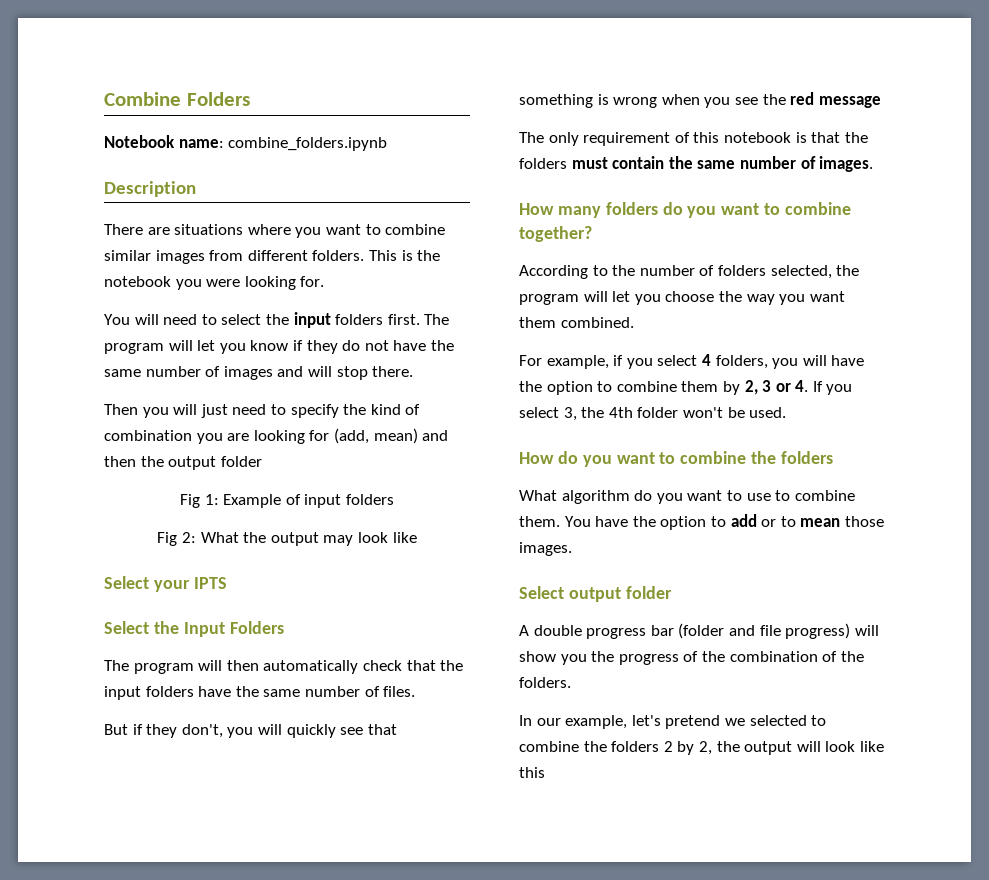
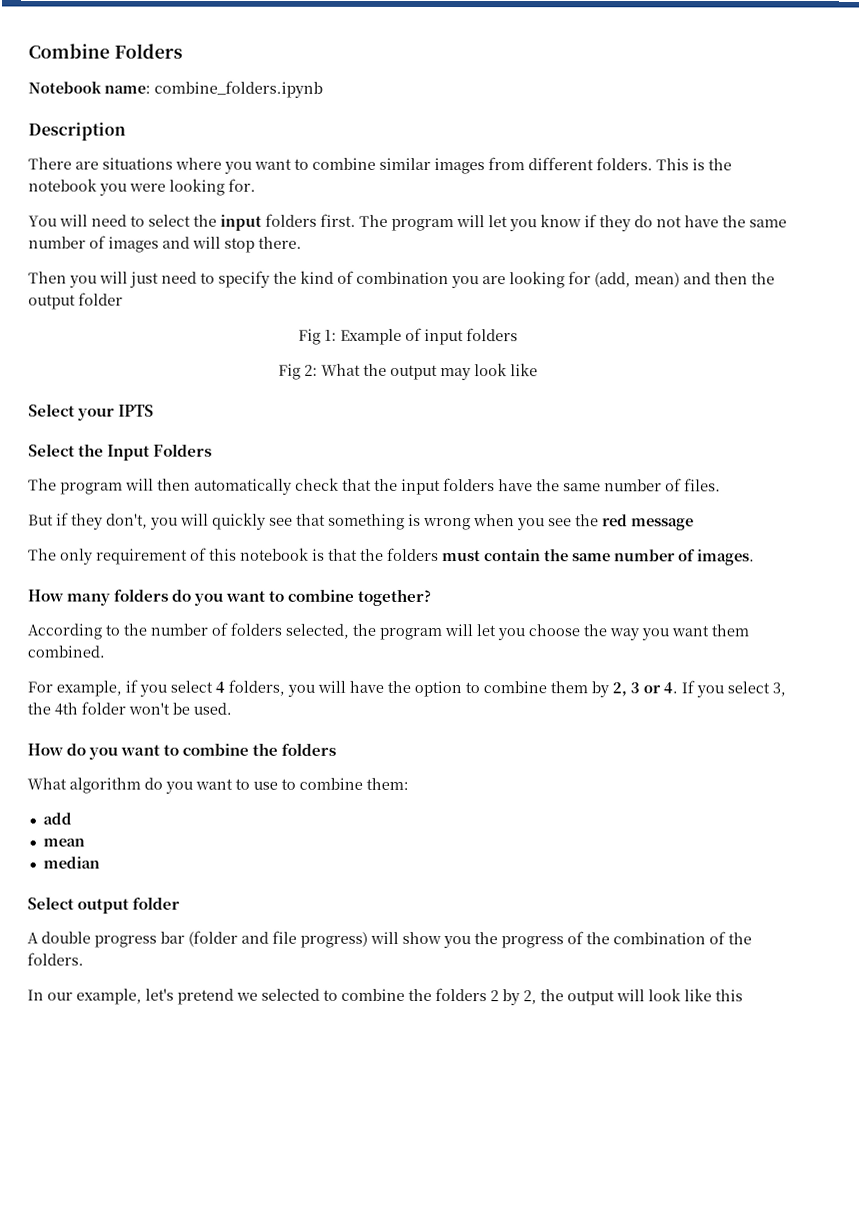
- What algorithm do you want to use to combine them. You have the option to add or to mean those images.
+ What algorithm do you want to use to combine them:
+ add
+ mean
+ median

